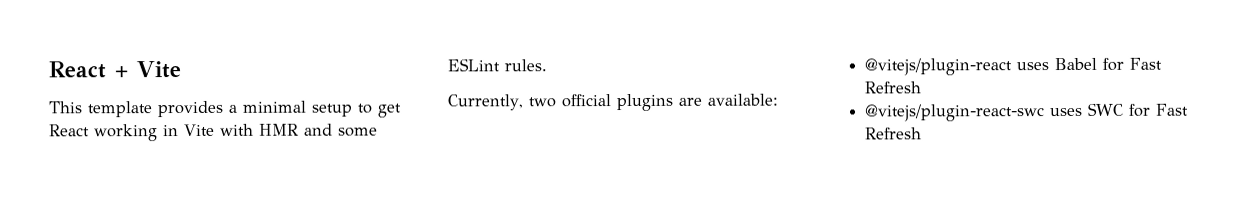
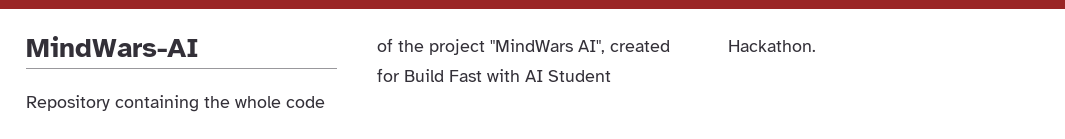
- React + Vite
- This template provides a minimal setup to get React working in Vite with HMR and some ESLint rules.
- Currently, two official plugins are available:
- @vitejs/plugin-react uses Babel for Fast Refresh
- @vitejs/plugin-react-swc uses SWC for Fast Refresh
+ MindWars-AI
+ Repository containing the whole code of the project "MindWars AI", created for Build Fast with AI Student Hackathon.

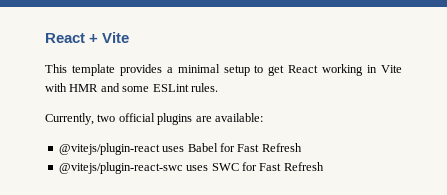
- MindWars-AI
- Repository containing the whole code of the project "MindWars AI", created for Build Fast with AI Student Hackathon.
+ React + Vite
+ This template provides a minimal setup to get React working in Vite with HMR and some ESLint rules.
+ Currently, two official plugins are available:
+ @vitejs/plugin-react uses Babel for Fast Refresh
+ @vitejs/plugin-react-swc uses SWC for Fast Refresh

